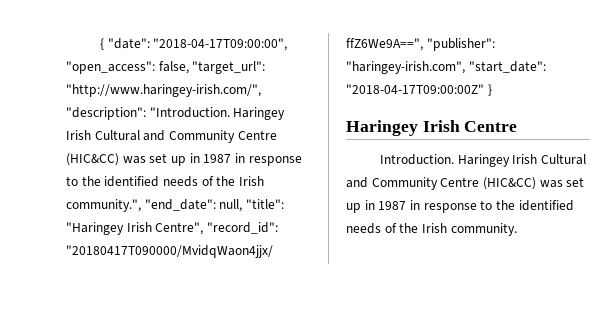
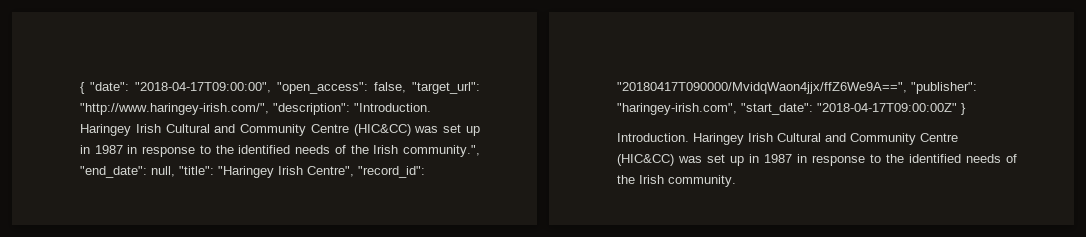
- Haringey Irish Centre

